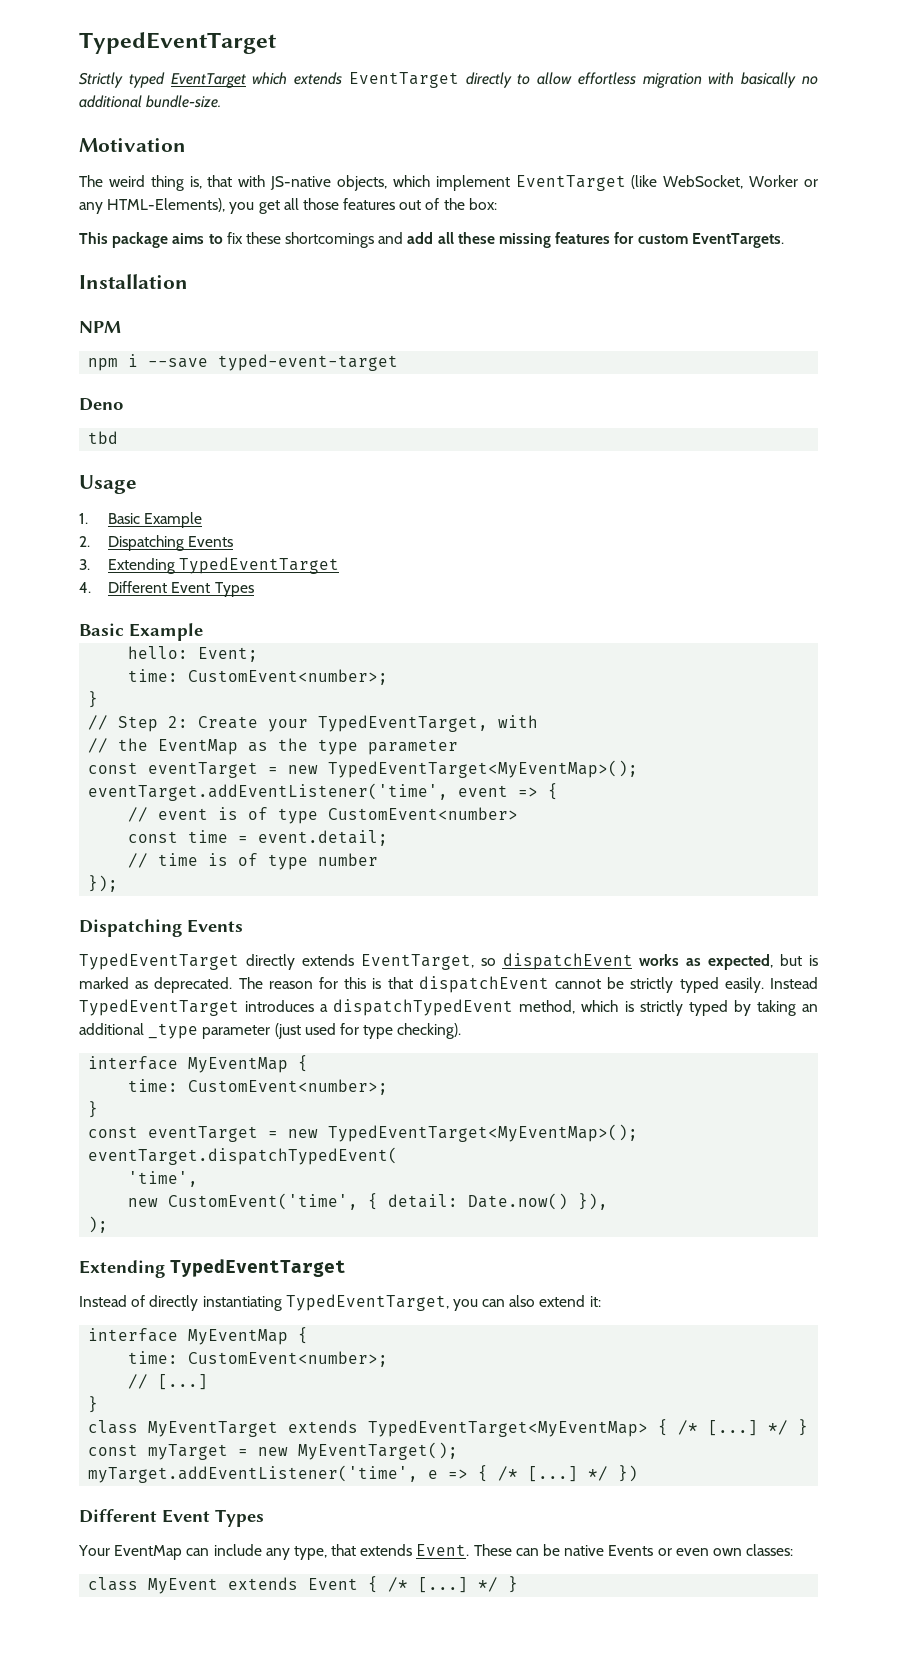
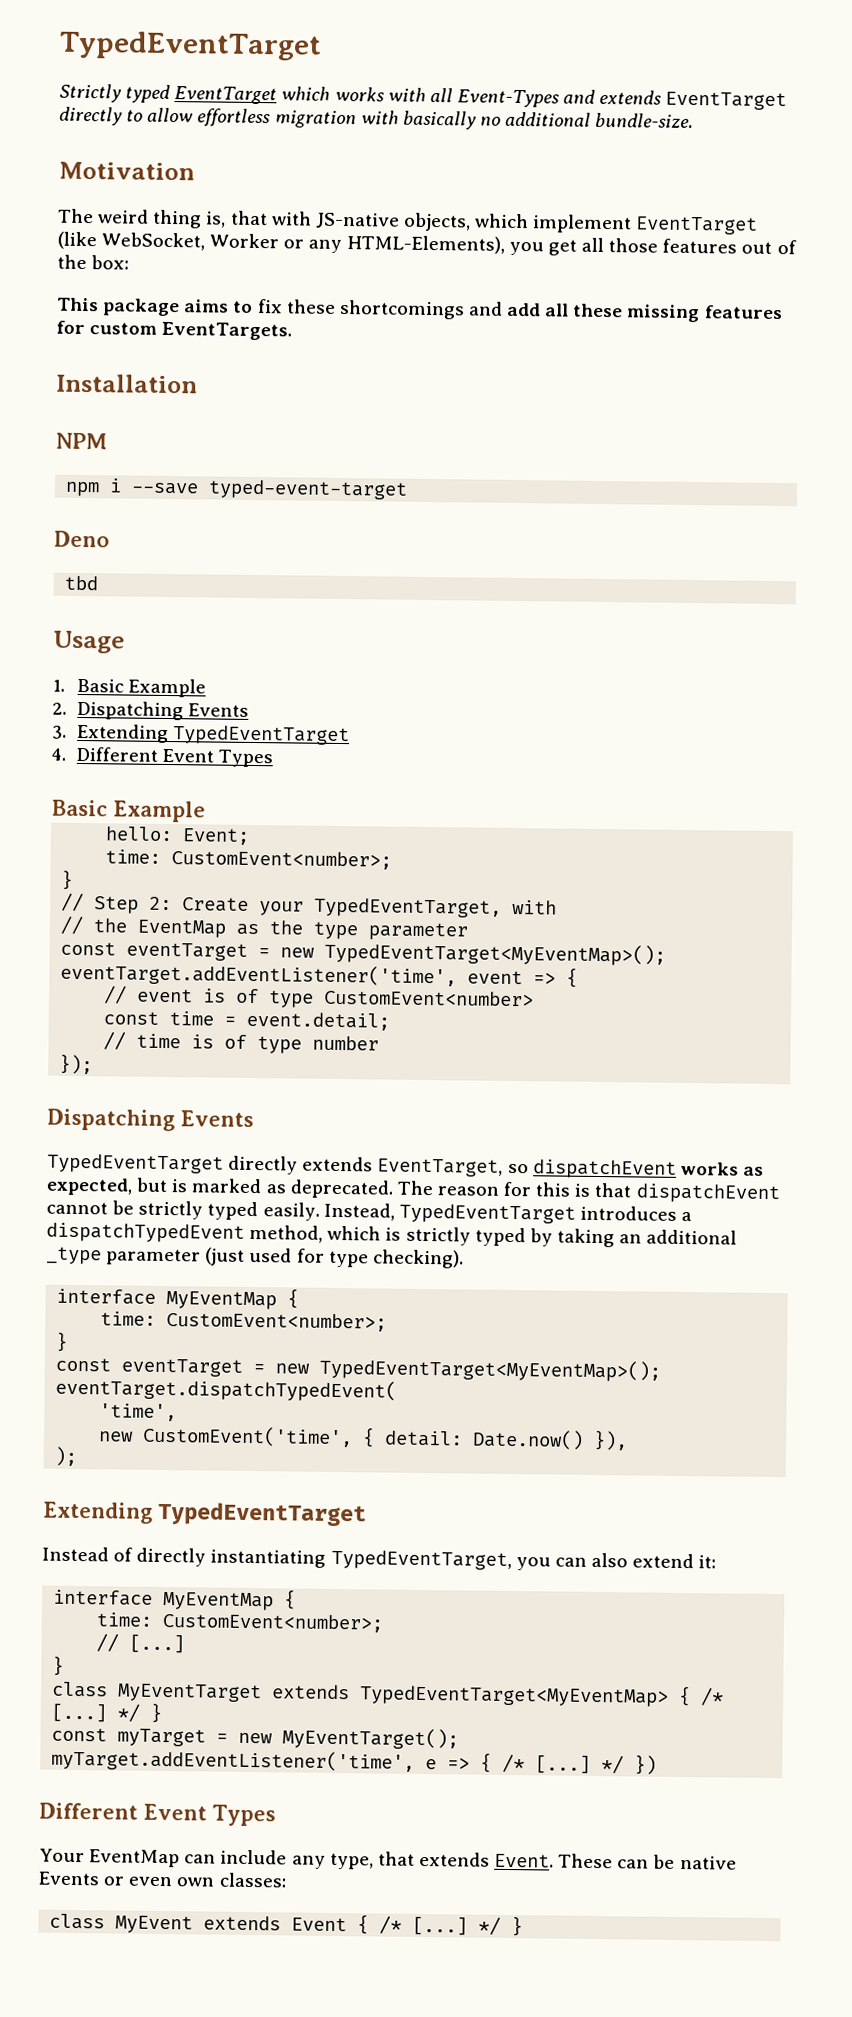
- Strictly typed EventTarget which extends EventTarget directly to allow effortless migration with basically no additional bundle-size.
+ Strictly typed EventTarget which works with all Event-Types and extends EventTarget directly to allow effortless migration with basically no additional bundle-size.
- Instead TypedEventTarget introduces a dispatchTypedEvent method, which is strictly typed by taking an additional _type parameter (just used for type checking).
+ Instead, TypedEventTarget introduces a dispatchTypedEvent method, which is strictly typed by taking an additional _type parameter (just used for type checking).

